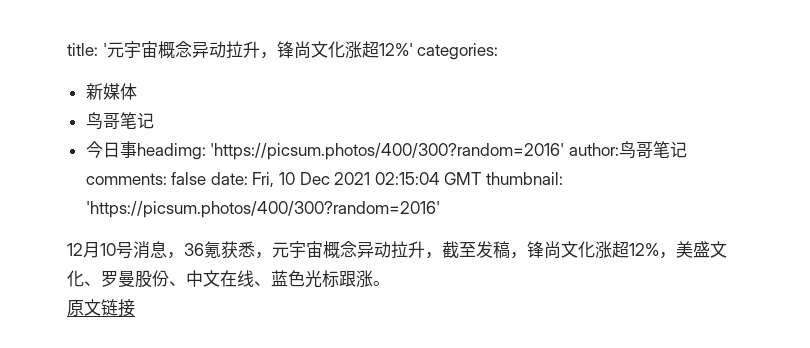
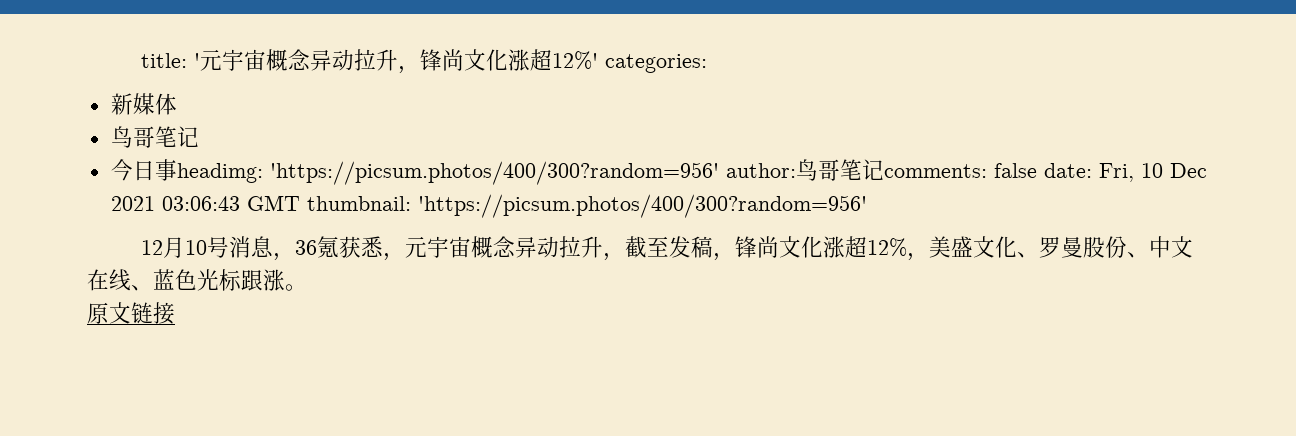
- 今日事headimg: 'https://picsum.photos/400/300?random=2016' author:鸟哥笔记comments: false date: Fri, 10 Dec 2021 02:15:04 GMT thumbnail: 'https://picsum.photos/400/300?random=2016'
+ 今日事headimg: 'https://picsum.photos/400/300?random=956' author:鸟哥笔记comments: false date: Fri, 10 Dec 2021 03:06:43 GMT thumbnail: 'https://picsum.photos/400/300?random=956'

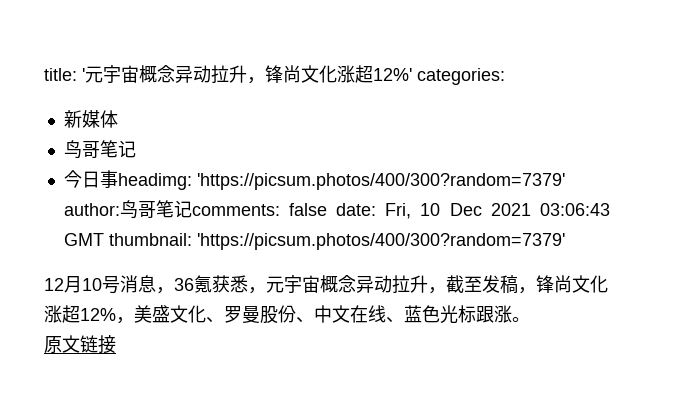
- 今日事headimg: 'https://picsum.photos/400/300?random=956' author:鸟哥笔记comments: false date: Fri, 10 Dec 2021 03:06:43 GMT thumbnail: 'https://picsum.photos/400/300?random=956'
+ 今日事headimg: 'https://picsum.photos/400/300?random=7379' author:鸟哥笔记comments: false date: Fri, 10 Dec 2021 03:06:43 GMT thumbnail: 'https://picsum.photos/400/300?random=7379'

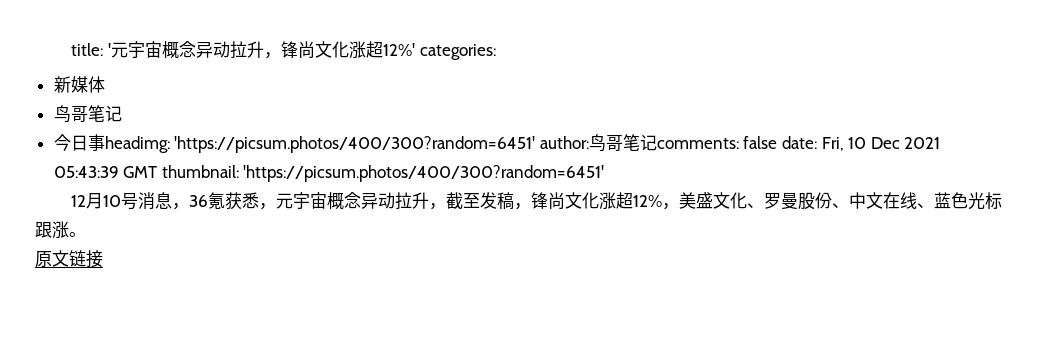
- 今日事headimg: 'https://picsum.photos/400/300?random=7379' author:鸟哥笔记comments: false date: Fri, 10 Dec 2021 03:06:43 GMT thumbnail: 'https://picsum.photos/400/300?random=7379'
+ 今日事headimg: 'https://picsum.photos/400/300?random=6451' author:鸟哥笔记comments: false date: Fri, 10 Dec 2021 05:43:39 GMT thumbnail: 'https://picsum.photos/400/300?random=6451'

